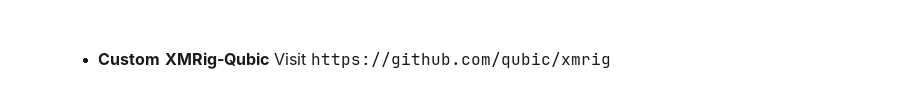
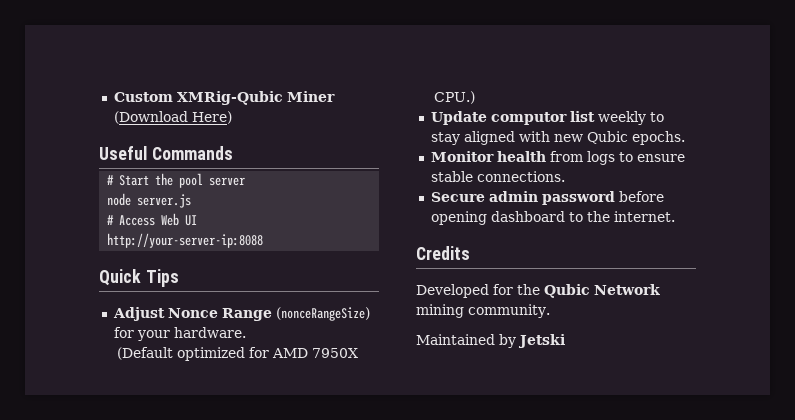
- Custom XMRig-Qubic Visit https://github.com/qubic/xmrig
+ Custom XMRig-Qubic Miner (Download Here)
+ Useful Commands
+ # Start the pool server
+ node server.js
+ # Access Web UI
+ http://your-server-ip:8088
+ Quick Tips
+ Adjust Nonce Range (nonceRangeSize) for your hardware.
+ (Default optimized for AMD 7950X CPU.)
+ Update computor list weekly to stay aligned with new Qubic epochs.
+ Monitor health from logs to ensure stable connections.
+ Secure admin password before opening dashboard to the internet.
+ Credits
+ Developed for the Qubic Network mining community.
+ Maintained by Jetski

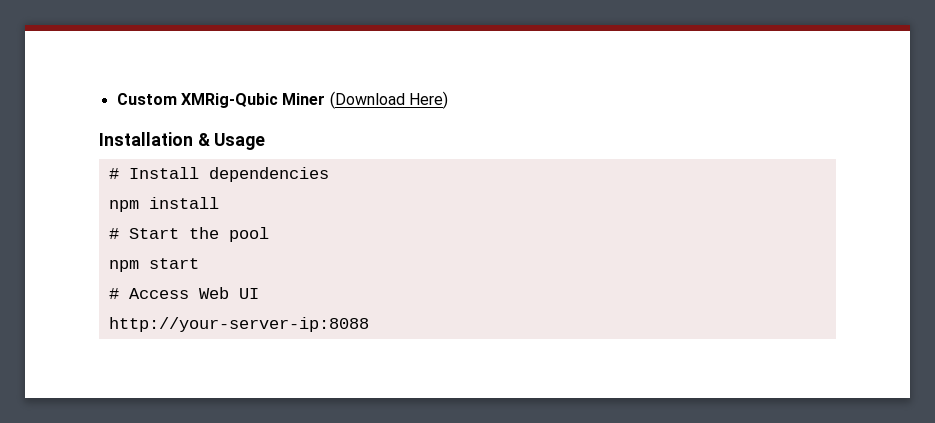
- Useful Commands
+ Installation & Usage
+ # Install dependencies
+ npm install
- # Start the pool server
- node server.js
+ # Start the pool
+ npm start
- Quick Tips
- Adjust Nonce Range (nonceRangeSize) for your hardware.
- (Default optimized for AMD 7950X CPU.)
- Update computor list weekly to stay aligned with new Qubic epochs.
- Monitor health from logs to ensure stable connections.
- Secure admin password before opening dashboard to the internet.
- Credits
- Developed for the Qubic Network mining community.
- Maintained by Jetski

